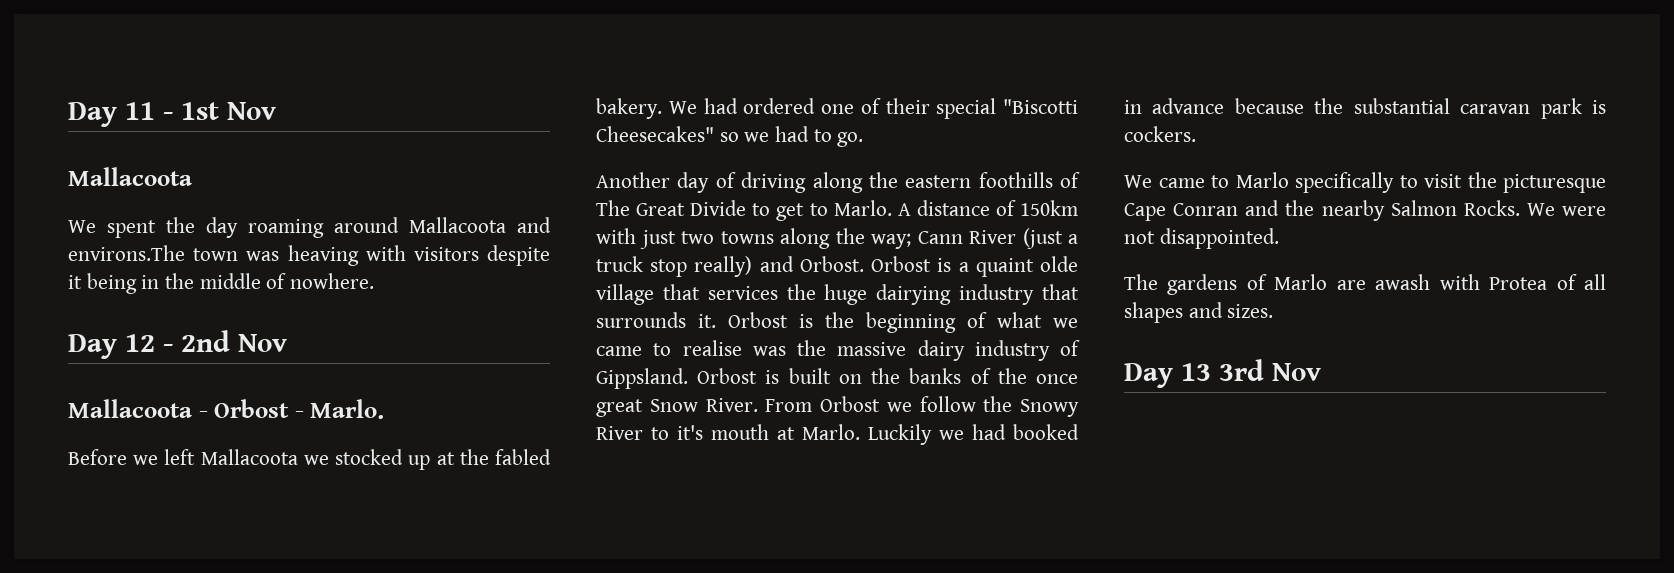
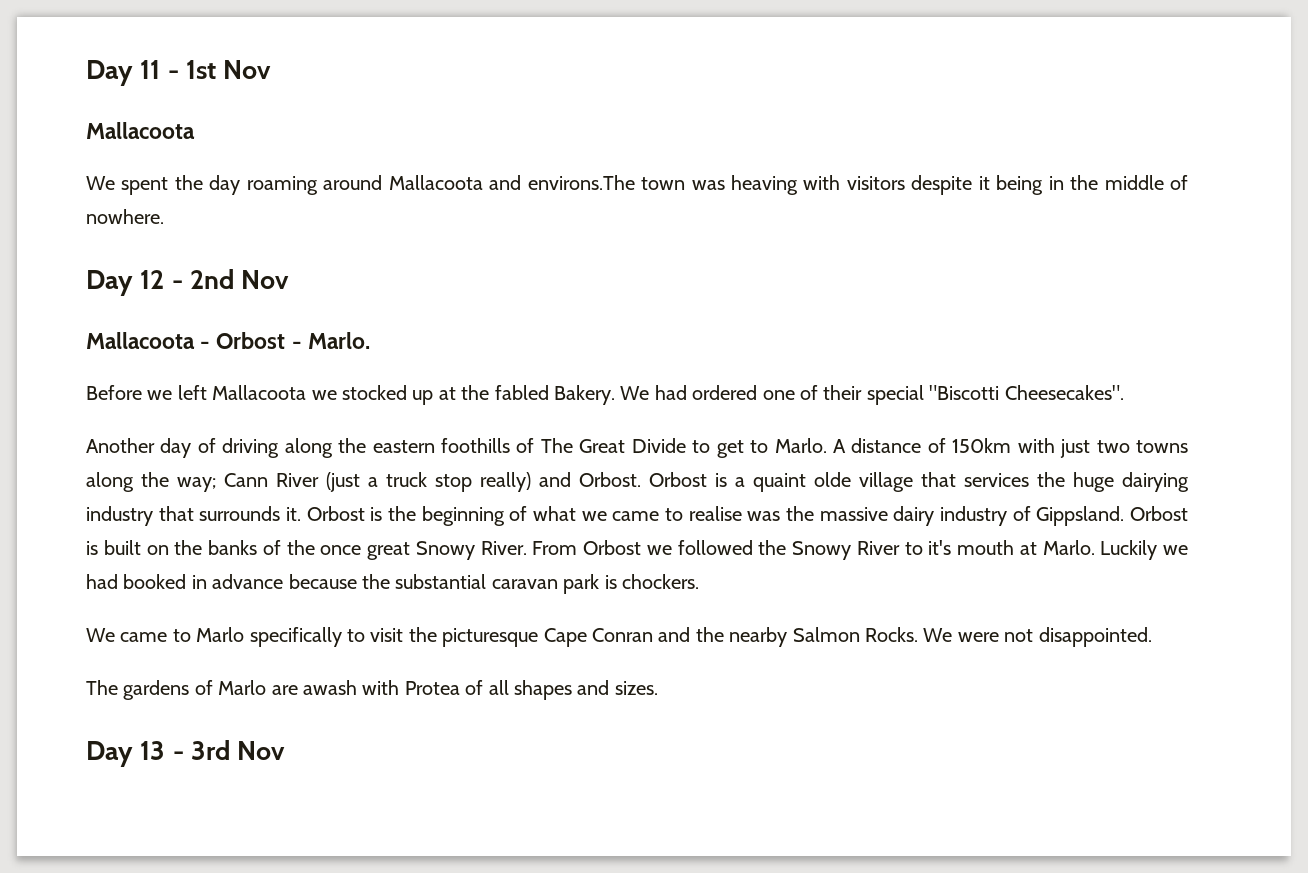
- Before we left Mallacoota we stocked up at the fabled bakery.
+ Before we left Mallacoota we stocked up at the fabled Bakery.
- We had ordered one of their special "Biscotti Cheesecakes" so we had to go.
+ We had ordered one of their special "Biscotti Cheesecakes".
- Orbost is built on the banks of the once great Snow River.
+ Orbost is built on the banks of the once great Snowy River.
- From Orbost we follow the Snowy River to it's mouth at Marlo.
+ From Orbost we followed the Snowy River to it's mouth at Marlo.
- Luckily we had booked in advance because the substantial caravan park is cockers.
+ Luckily we had booked in advance because the substantial caravan park is chockers.
- Day 13 3rd Nov
+ Day 13 - 3rd Nov

